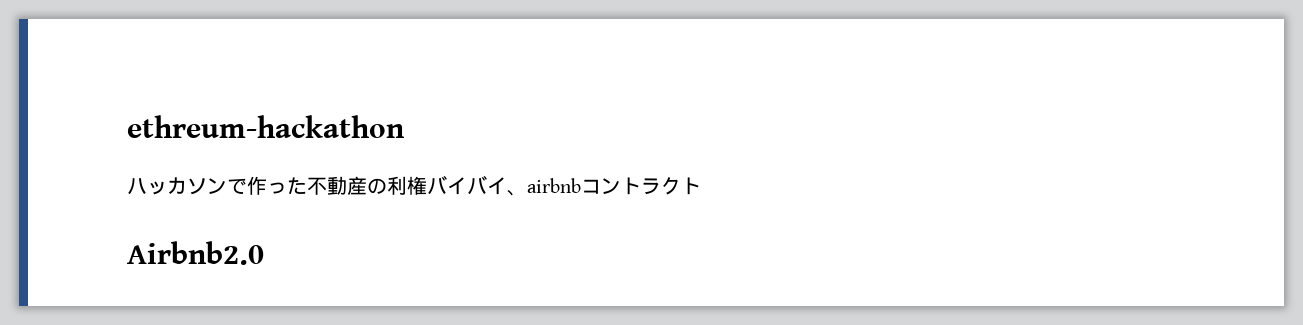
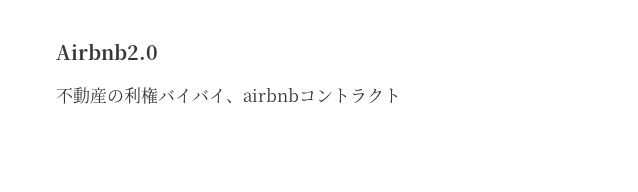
- ethreum-hackathon
- ハッカソンで作った不動産の利権バイバイ、airbnbコントラクト
+ Airbnb2.0
+ 不動産の利権バイバイ、airbnbコントラクト
- Airbnb2.0

